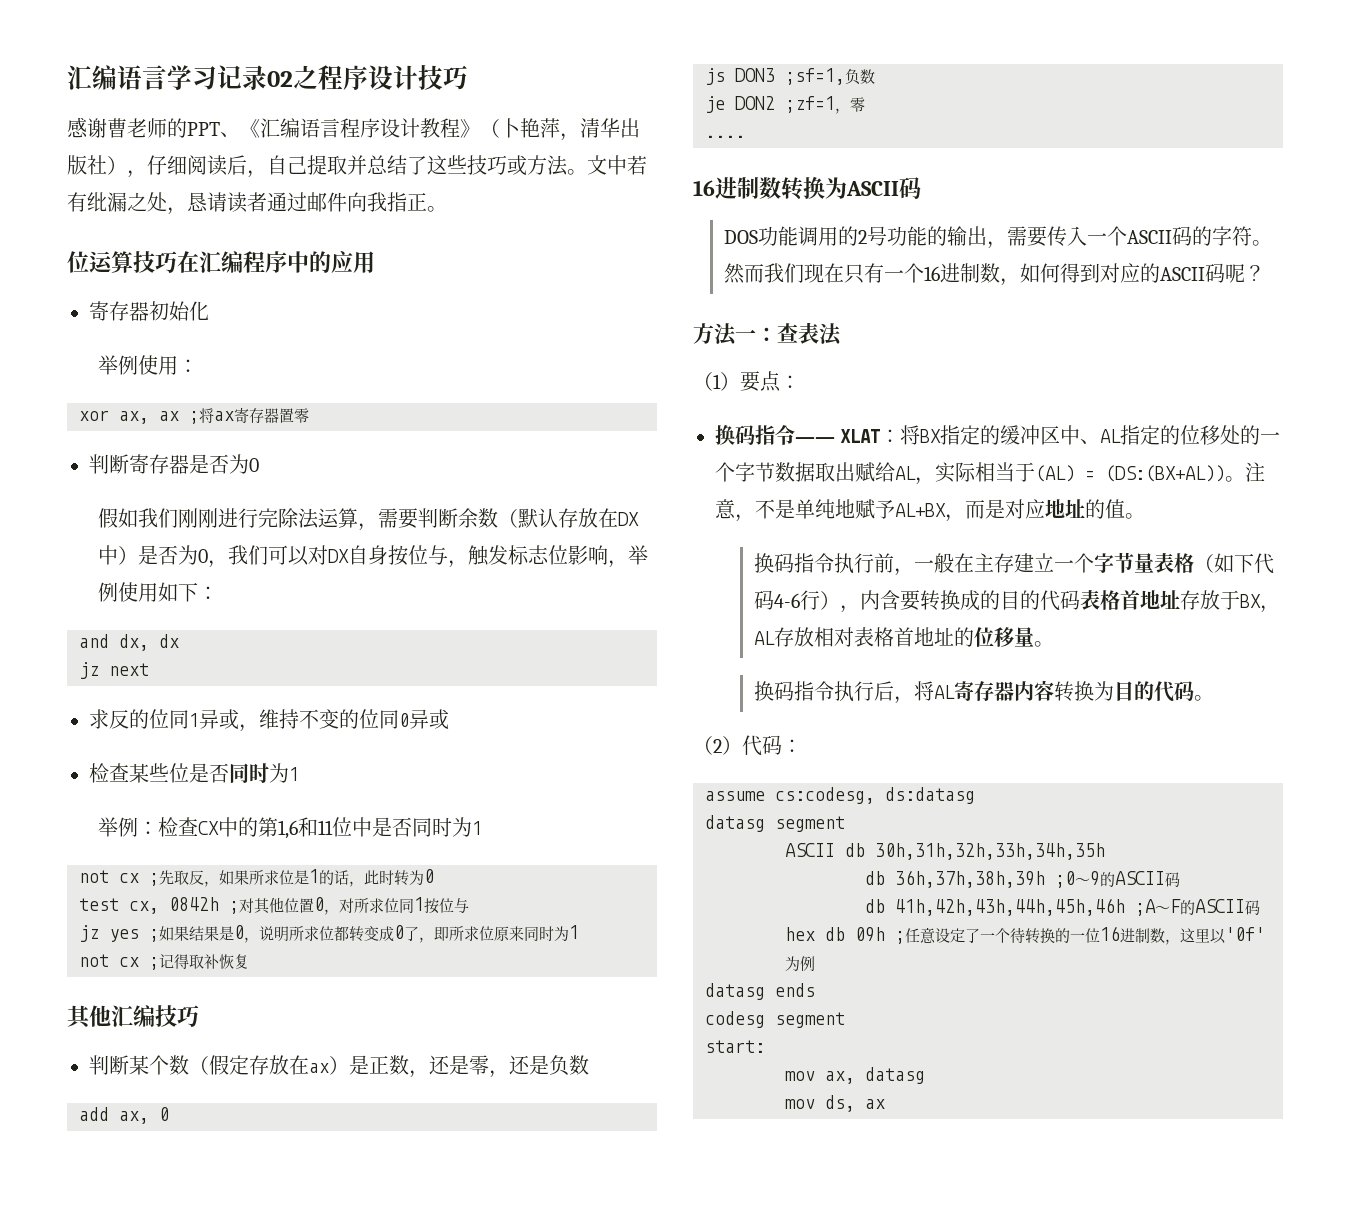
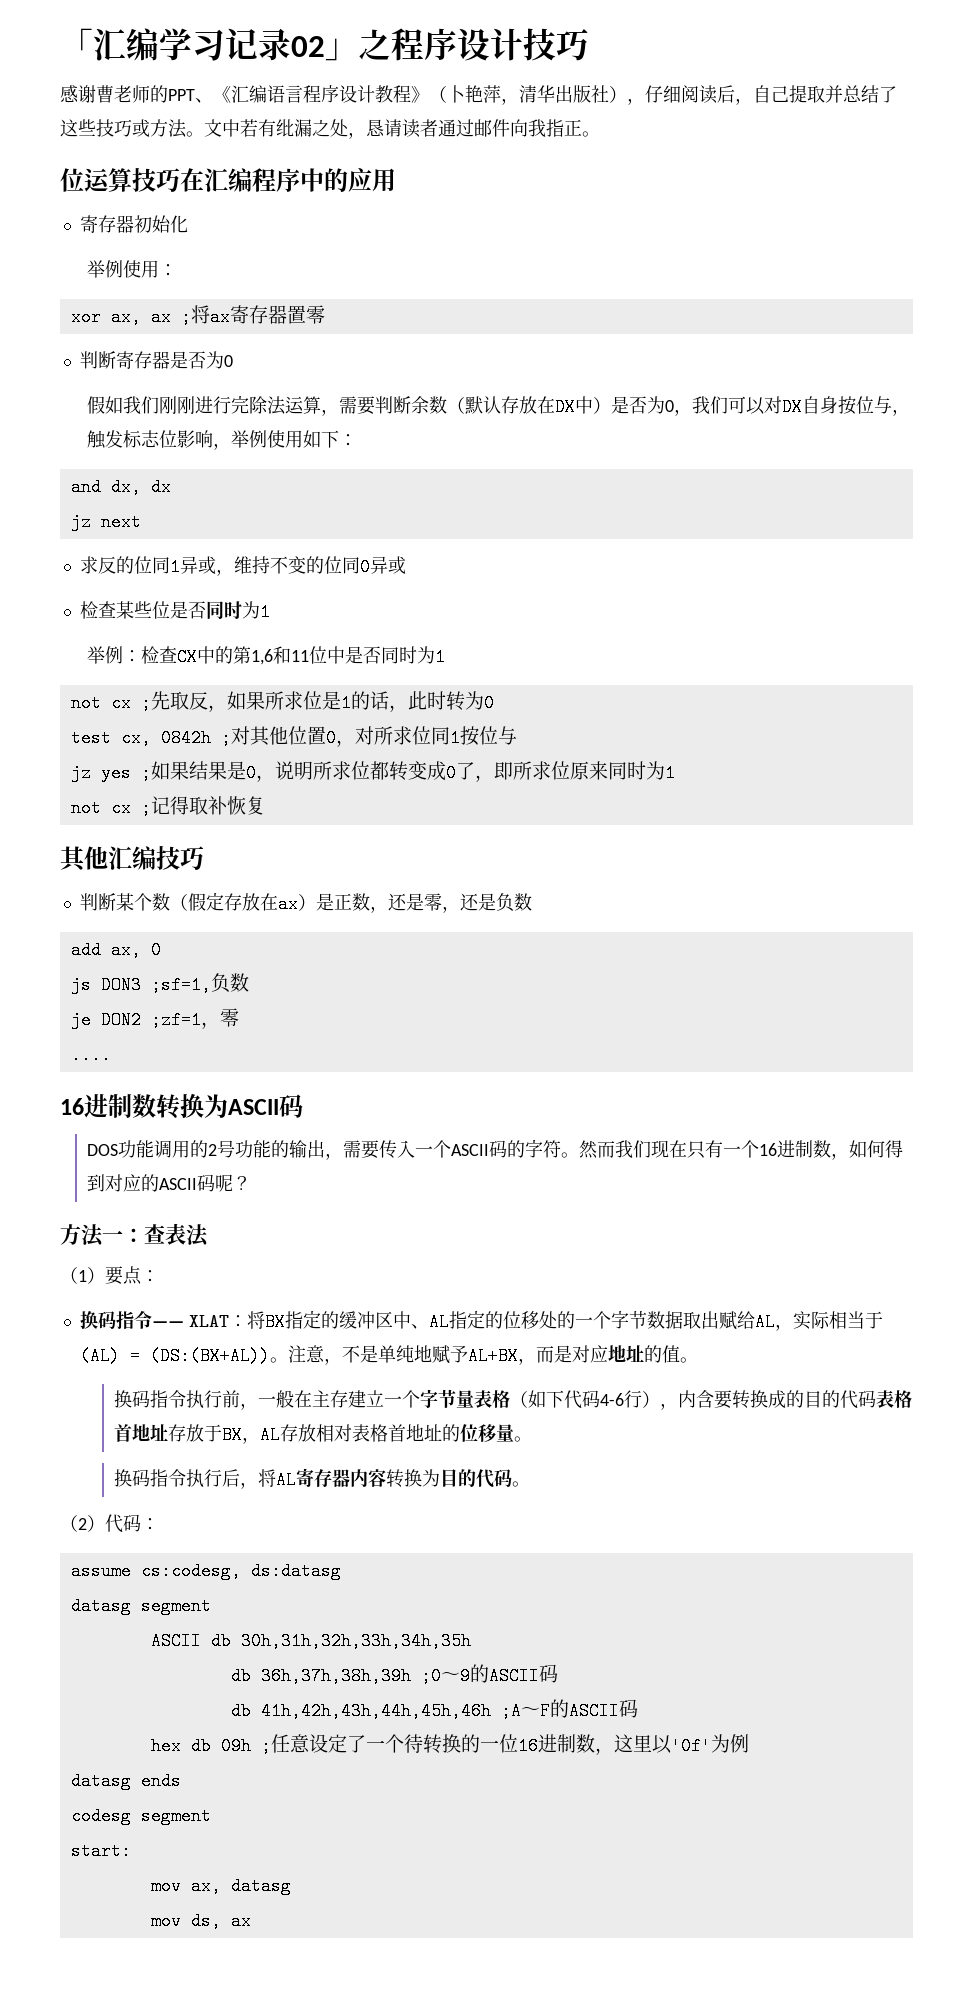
- 汇编语言学习记录02之程序设计技巧
+ 「汇编学习记录02」之程序设计技巧

